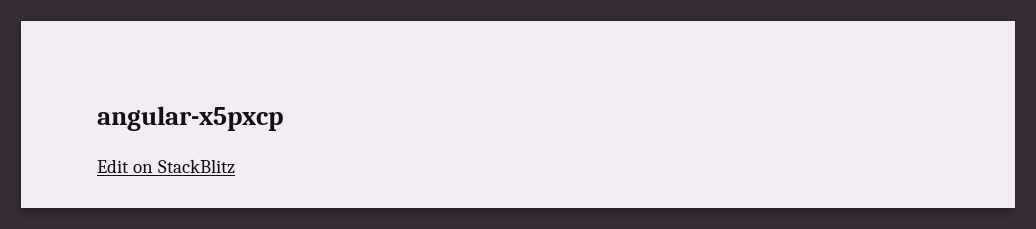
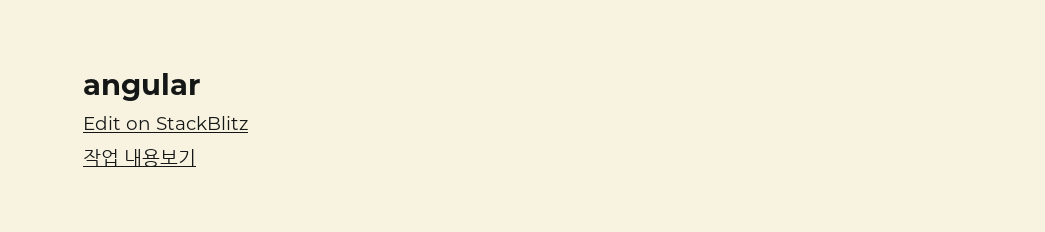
- angular-x5pxcp
+ angular
+ 작업 내용보기

